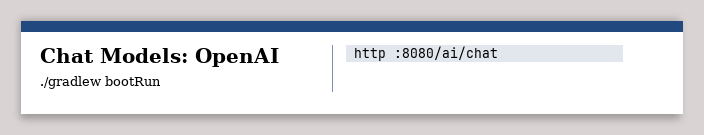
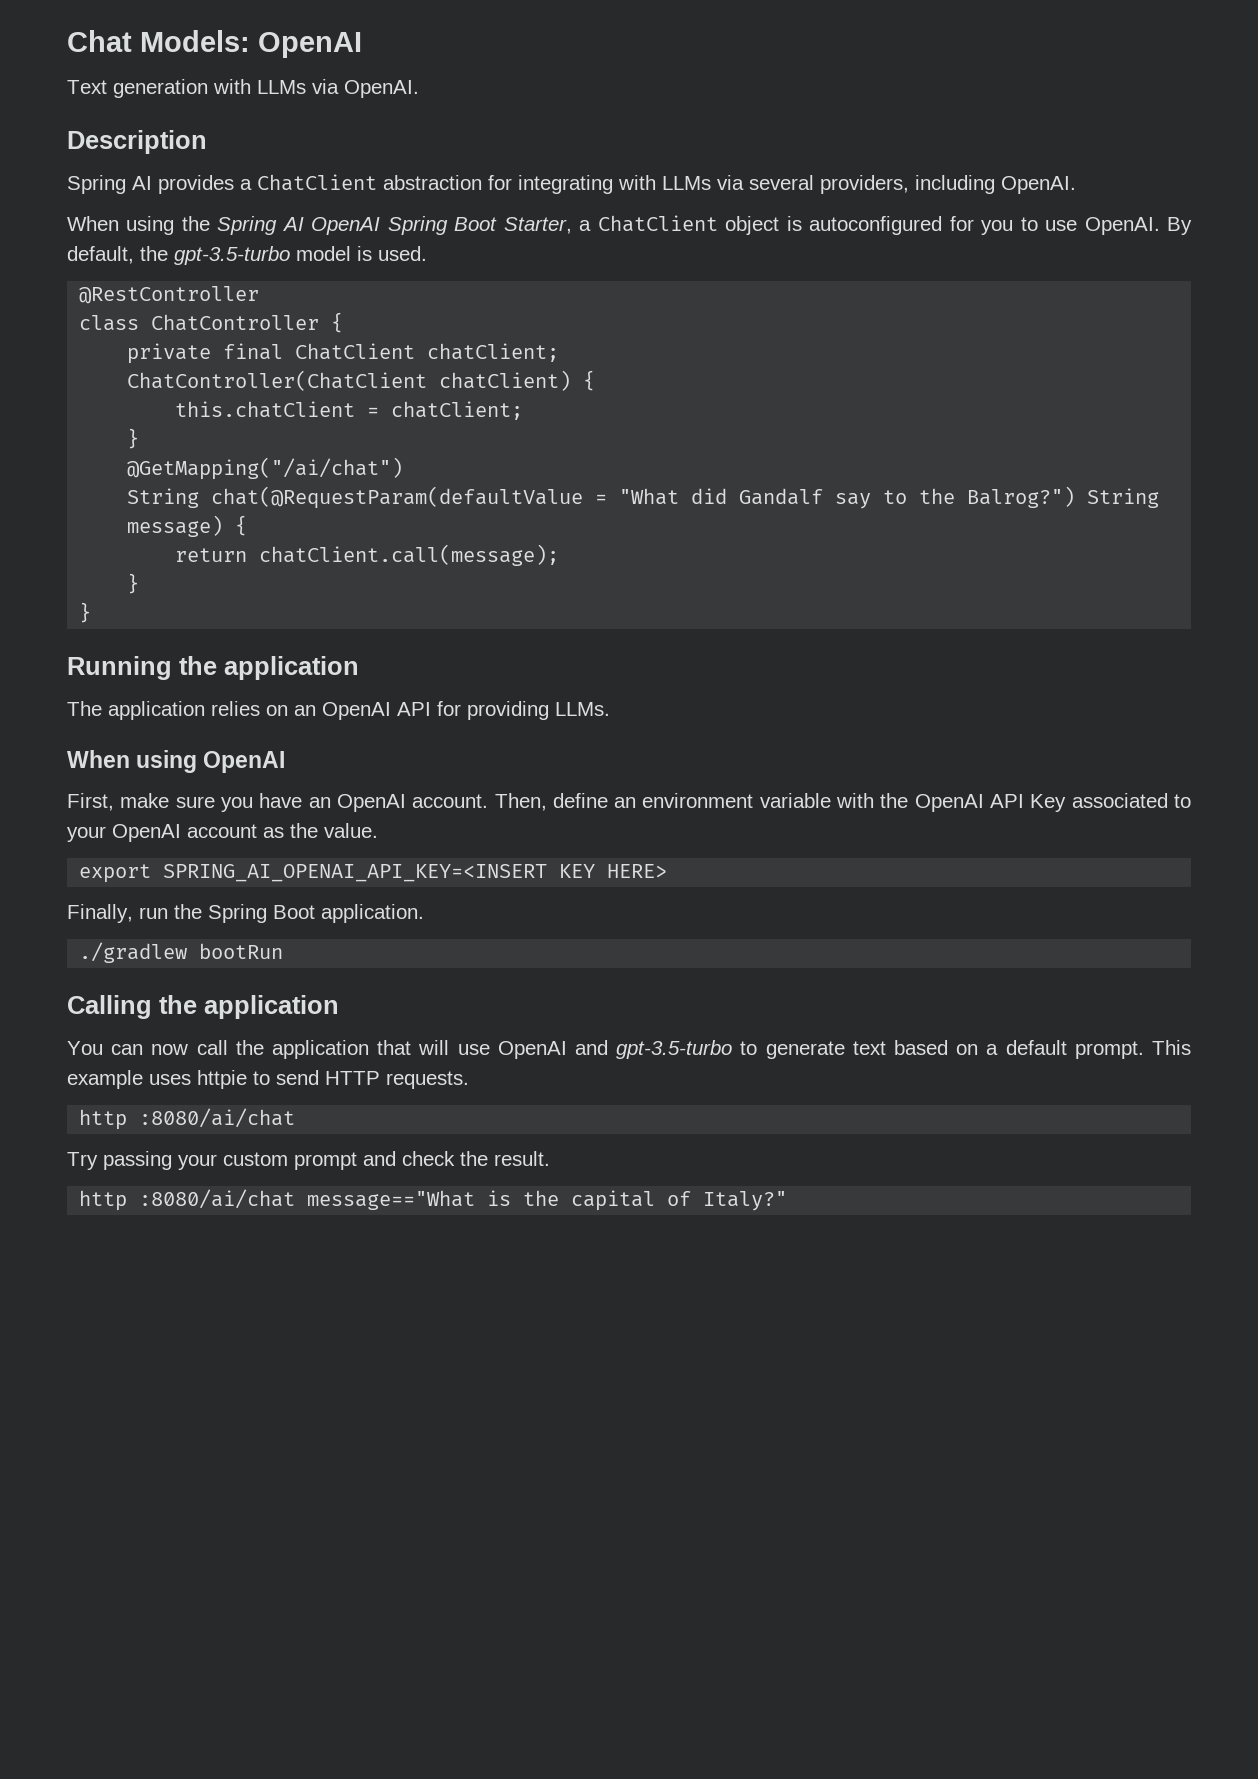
+ Text generation with LLMs via OpenAI.
+ Description
+ Spring AI provides a ChatClient abstraction for integrating with LLMs via several providers, including OpenAI.
+ When using the Spring AI OpenAI Spring Boot Starter, a ChatClient object is autoconfigured for you to use OpenAI. By default, the gpt-3.5-turbo model is used.
+ @RestController
+ class ChatController {
+ private final ChatClient chatClient;
+ ChatController(ChatClient chatClient) {
+ this.chatClient = chatClient;
+ }
+ @GetMapping("/ai/chat")
+ String chat(@RequestParam(defaultValue = "What did Gandalf say to the Balrog?") String message) {
+ return chatClient.call(message);
+ }
+ }
+ Running the application
+ The application relies on an OpenAI API for providing LLMs.
+ When using OpenAI
+ First, make sure you have an OpenAI account. Then, define an environment variable with the OpenAI API Key associated to your OpenAI account as the value.
+ export SPRING_AI_OPENAI_API_KEY=<INSERT KEY HERE>
+ Finally, run the Spring Boot application.
  ./gradlew bootRun
+ Calling the application
+ You can now call the application that will use OpenAI and gpt-3.5-turbo to generate text based on a default prompt. This example uses httpie to send HTTP requests.
  http :8080/ai/chat
+ Try passing your custom prompt and check the result.
+ http :8080/ai/chat message=="What is the capital of Italy?"

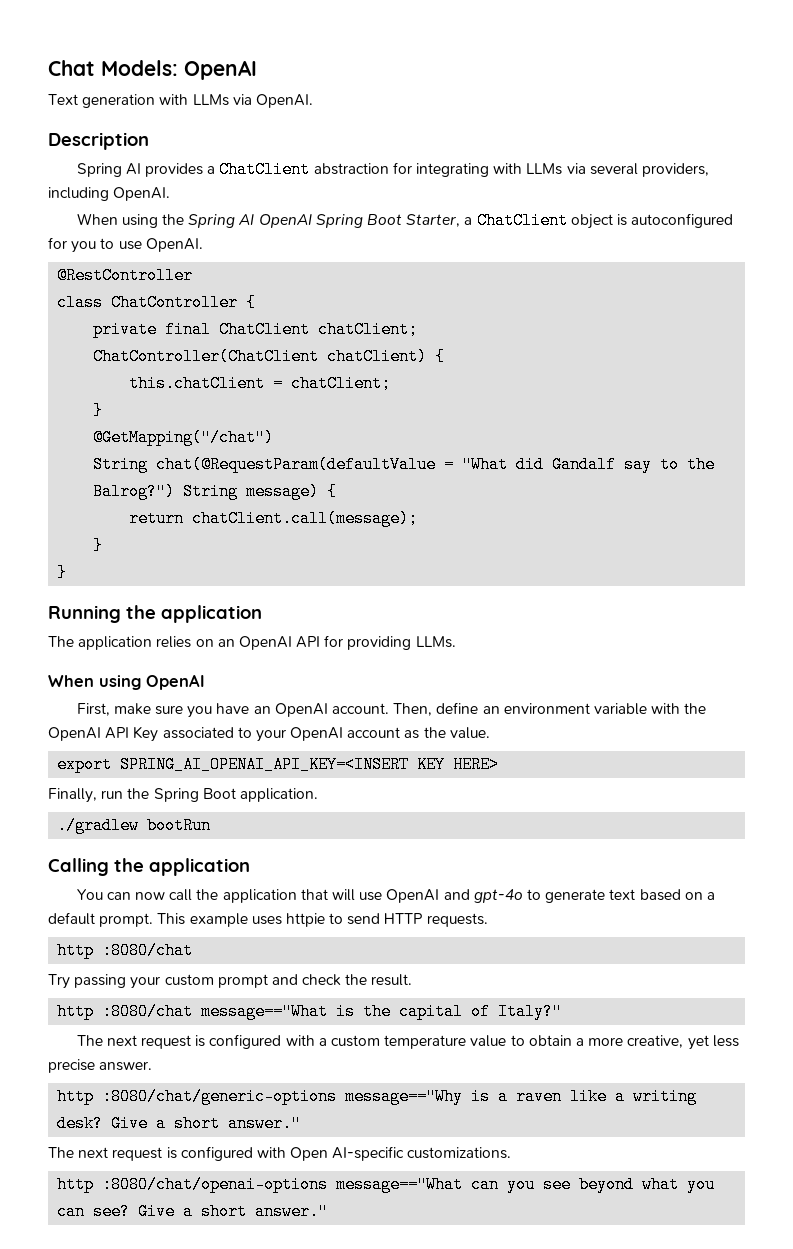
- By default, the gpt-3.5-turbo model is used.
- @GetMapping("/ai/chat")
+ @GetMapping("/chat")
- You can now call the application that will use OpenAI and gpt-3.5-turbo to generate text based on a default prompt.
+ You can now call the application that will use OpenAI and gpt-4o to generate text based on a default prompt.
  This example uses httpie to send HTTP requests.
- http :8080/ai/chat
+ http :8080/chat
- http :8080/ai/chat message=="What is the capital of Italy?"
+ http :8080/chat message=="What is the capital of Italy?"
+ The next request is configured with a custom temperature value to obtain a more creative, yet less precise answer.
+ http :8080/chat/generic-options message=="Why is a raven like a writing desk? Give a short answer."
+ The next request is configured with Open AI-specific customizations.
+ http :8080/chat/openai-options message=="What can you see beyond what you can see? Give a short answer."

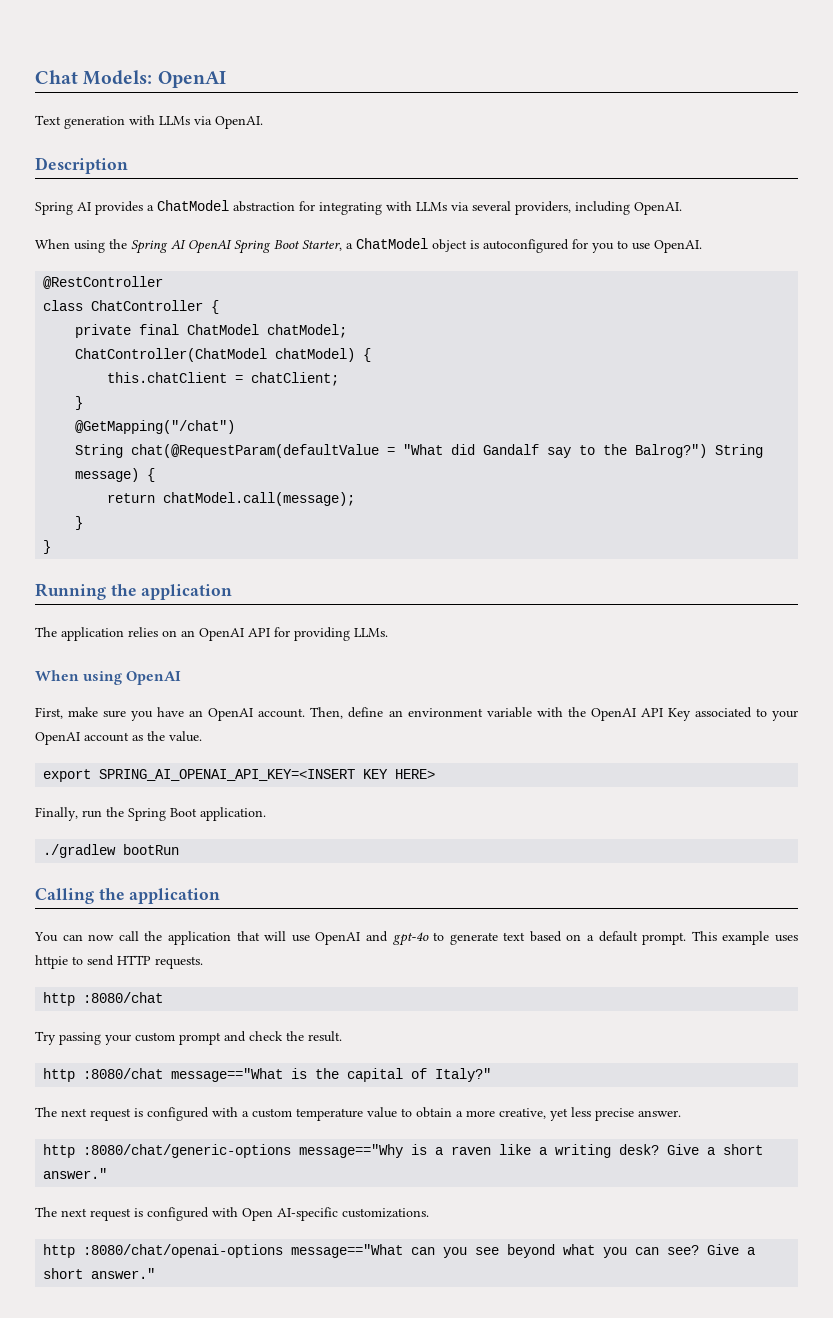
- Spring AI provides a ChatClient abstraction for integrating with LLMs via several providers, including OpenAI.
+ Spring AI provides a ChatModel abstraction for integrating with LLMs via several providers, including OpenAI.
- When using the Spring AI OpenAI Spring Boot Starter, a ChatClient object is autoconfigured for you to use OpenAI.
+ When using the Spring AI OpenAI Spring Boot Starter, a ChatModel object is autoconfigured for you to use OpenAI.
- private final ChatClient chatClient;
- ChatController(ChatClient chatClient) {
+ private final ChatModel chatModel;
+ ChatController(ChatModel chatModel) {
- return chatClient.call(message);
+ return chatModel.call(message);

